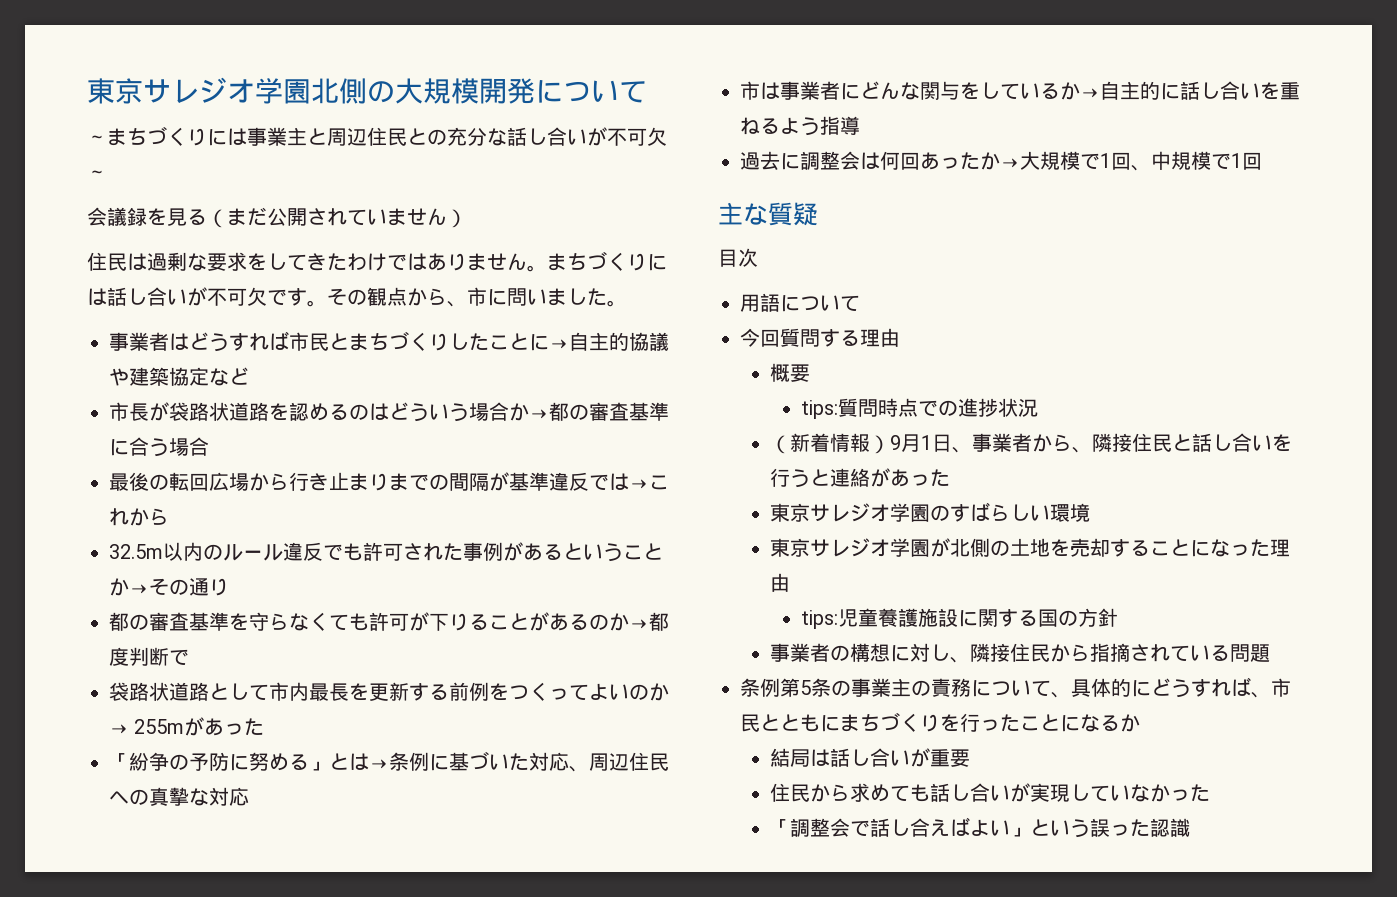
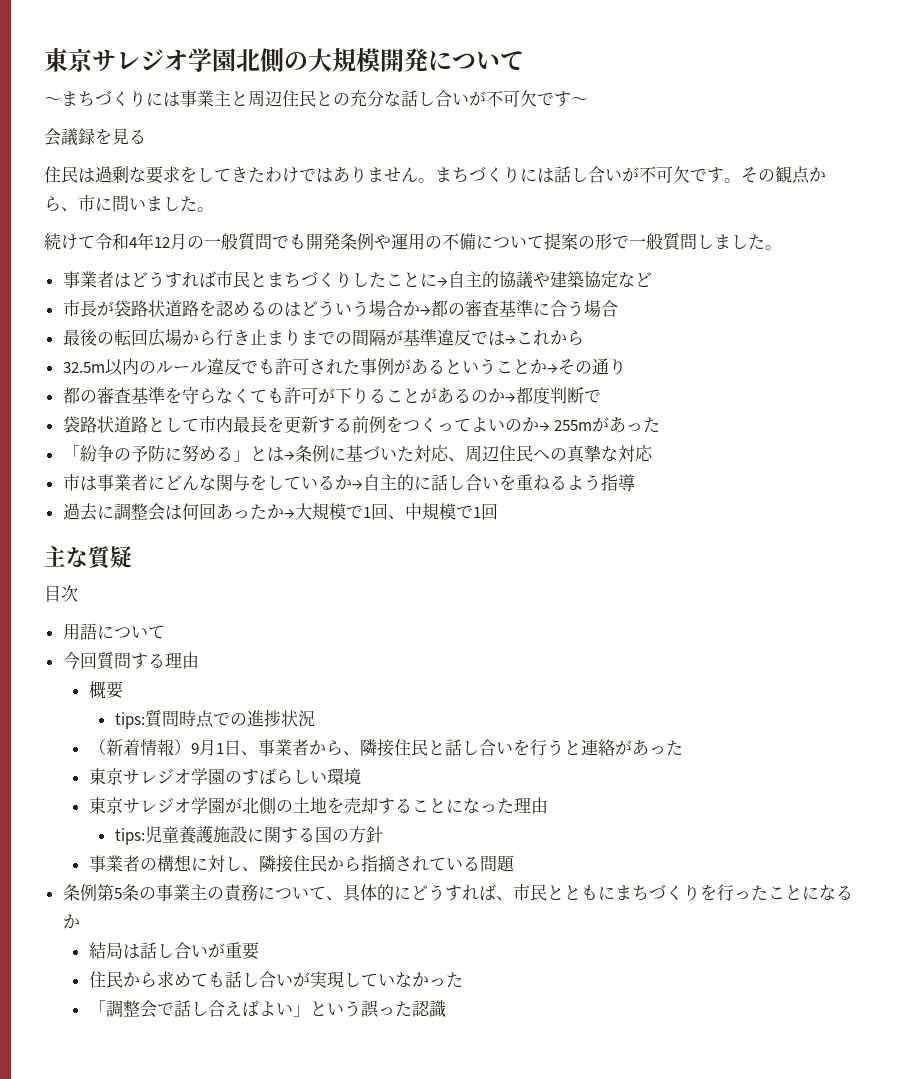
- ～まちづくりには事業主と周辺住民との充分な話し合いが不可欠～
+ ～まちづくりには事業主と周辺住民との充分な話し合いが不可欠です～
- 会議録を見る（まだ公開されていません）
+ 会議録を見る
+ 続けて令和4年12月の一般質問でも開発条例や運用の不備について提案の形で一般質問しました。

